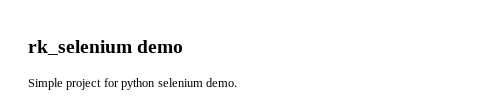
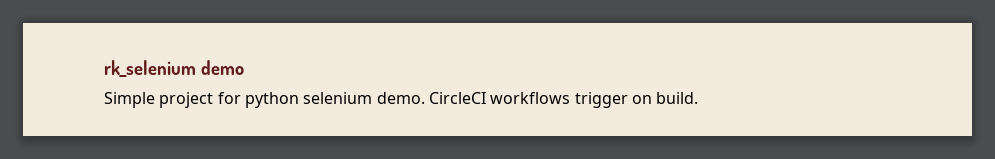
+ CircleCI workflows trigger on build.

